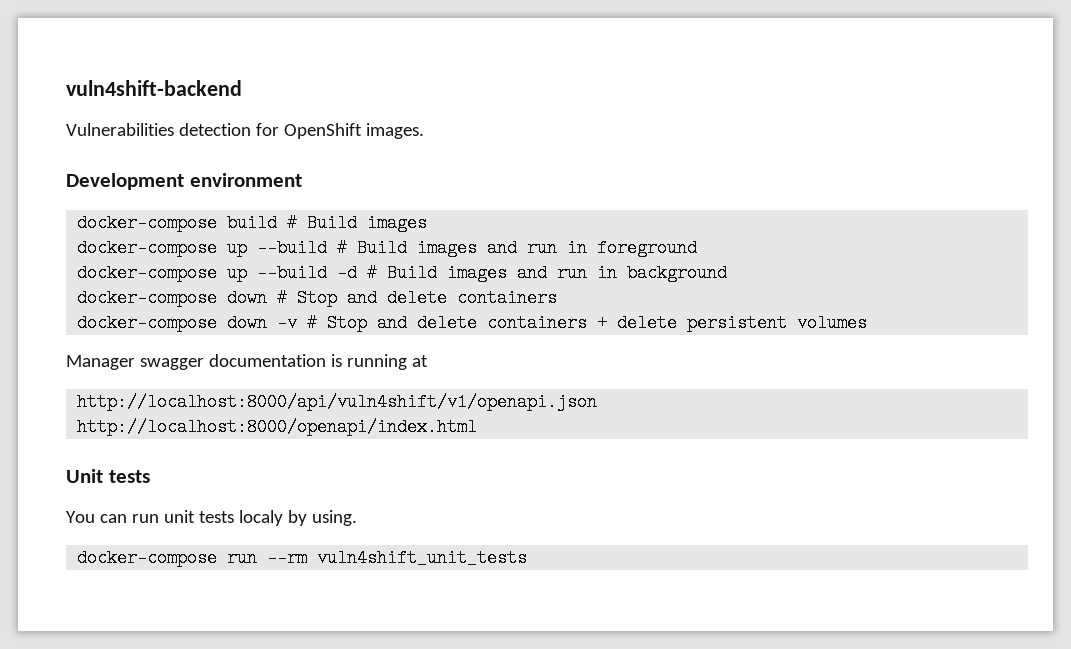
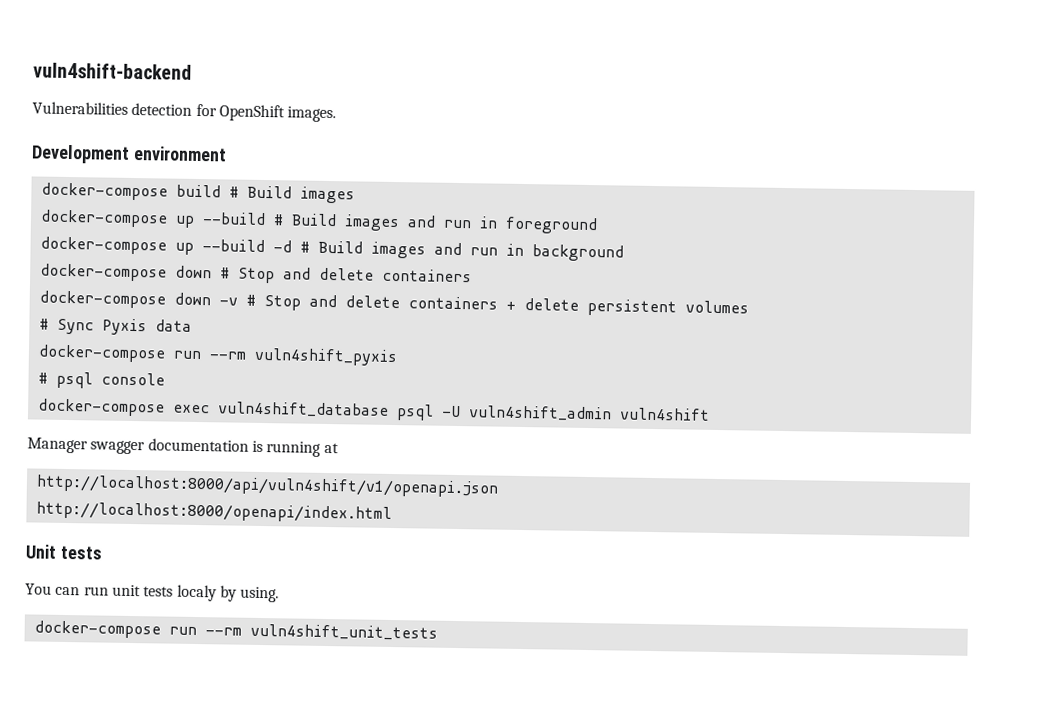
+ # Sync Pyxis data
+ docker-compose run --rm vuln4shift_pyxis
+ # psql console
+ docker-compose exec vuln4shift_database psql -U vuln4shift_admin vuln4shift

